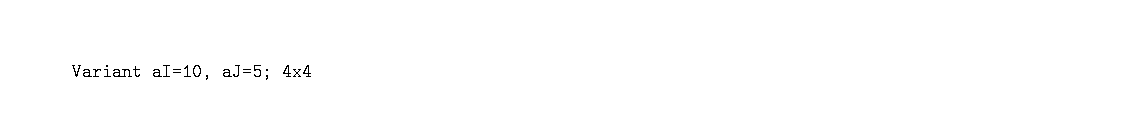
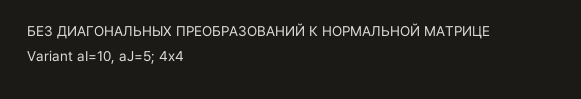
+ БЕЗ ДИАГОНАЛЬНЫХ ПРЕОБРАЗОВАНИЙ К НОРМАЛЬНОЙ МАТРИЦЕ

